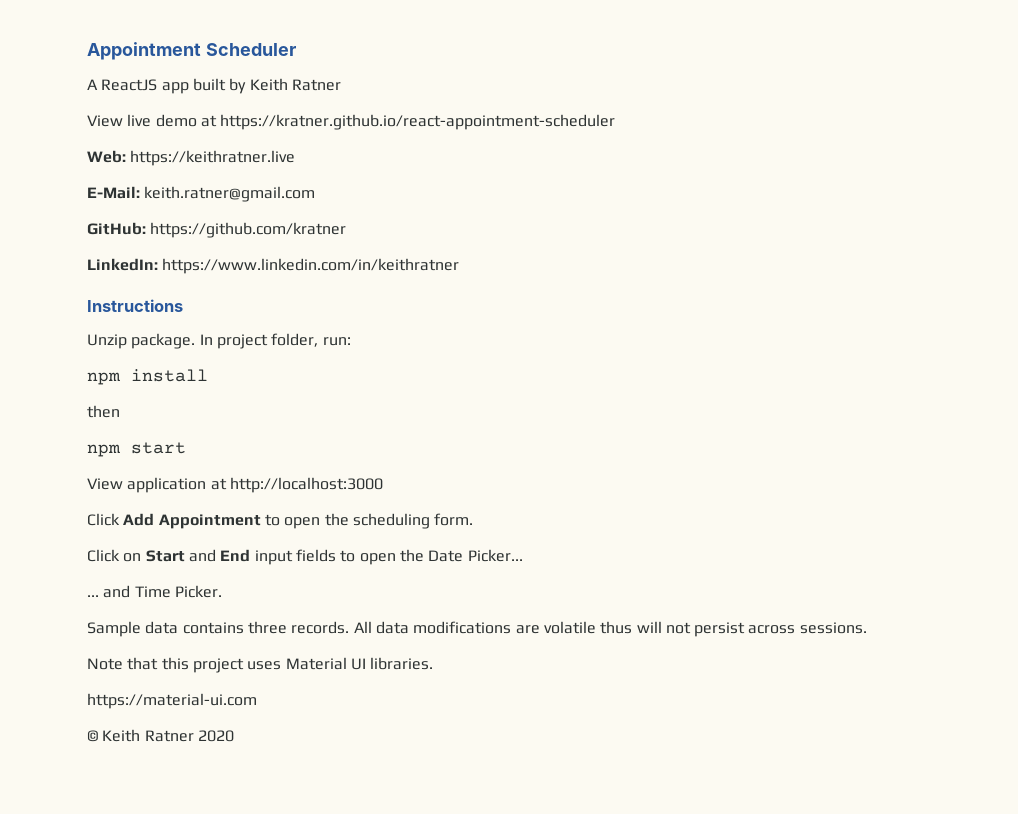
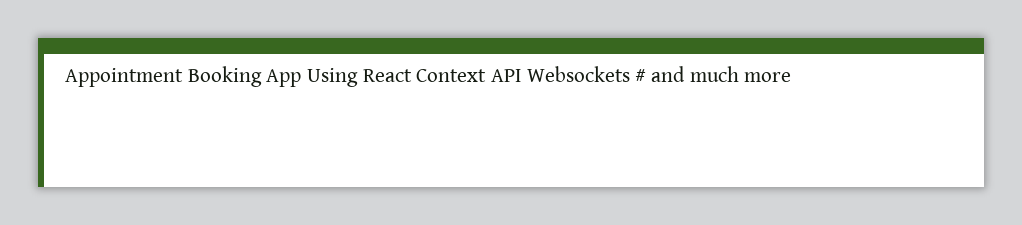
- Appointment Scheduler
- A ReactJS app built by Keith Ratner
- View live demo at https://kratner.github.io/react-appointment-scheduler
- Web: https://keithratner.live
- E-Mail: keith.ratner@gmail.com
- GitHub: https://github.com/kratner
- LinkedIn: https://www.linkedin.com/in/keithratner
- Instructions
- Unzip package. In project folder, run:
- npm install
- then
- npm start
- View application at http://localhost:3000
- Click Add Appointment to open the scheduling form.
- Click on Start and End input fields to open the Date Picker...
- ... and Time Picker.
- Sample data contains three records. All data modifications are volatile thus will not persist across sessions.
- Note that this project uses Material UI libraries.
- https://material-ui.com
- © Keith Ratner 2020
+ Appointment Booking App Using React Context API Websockets # and much more

